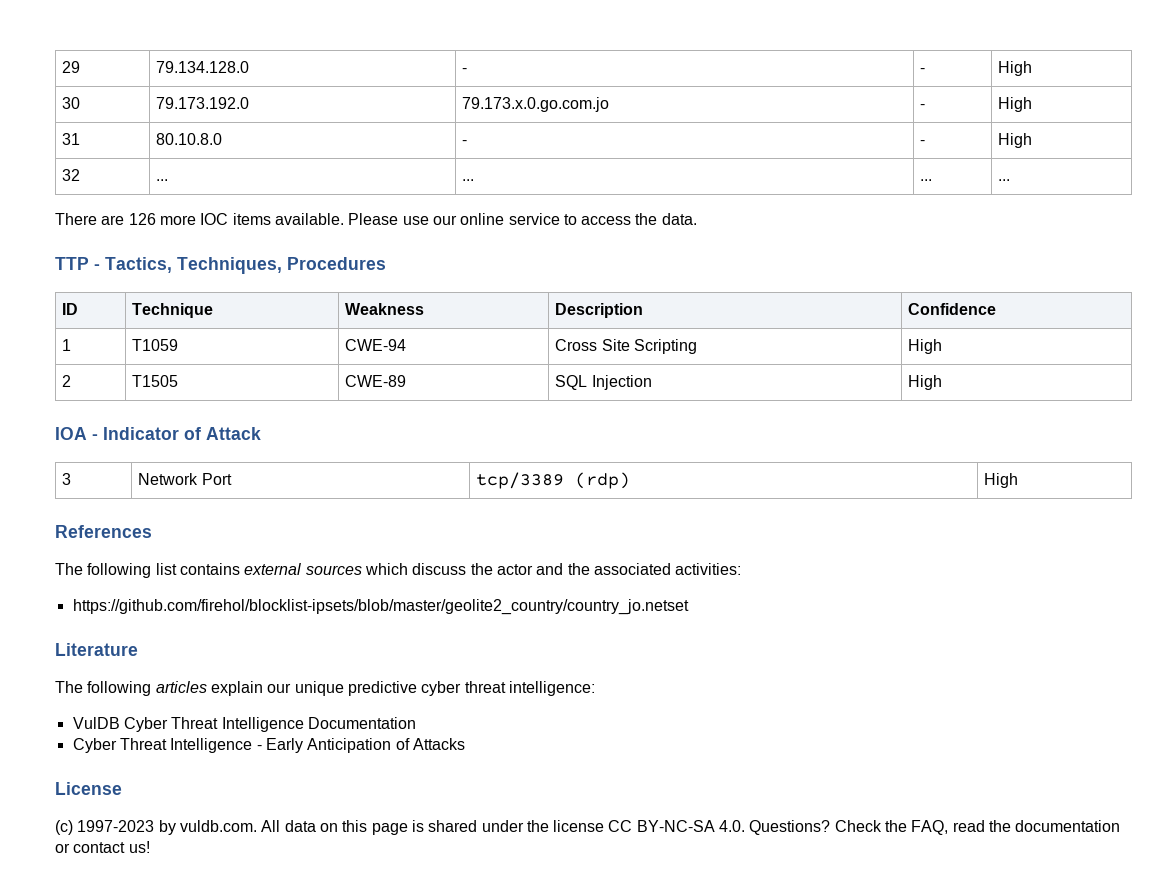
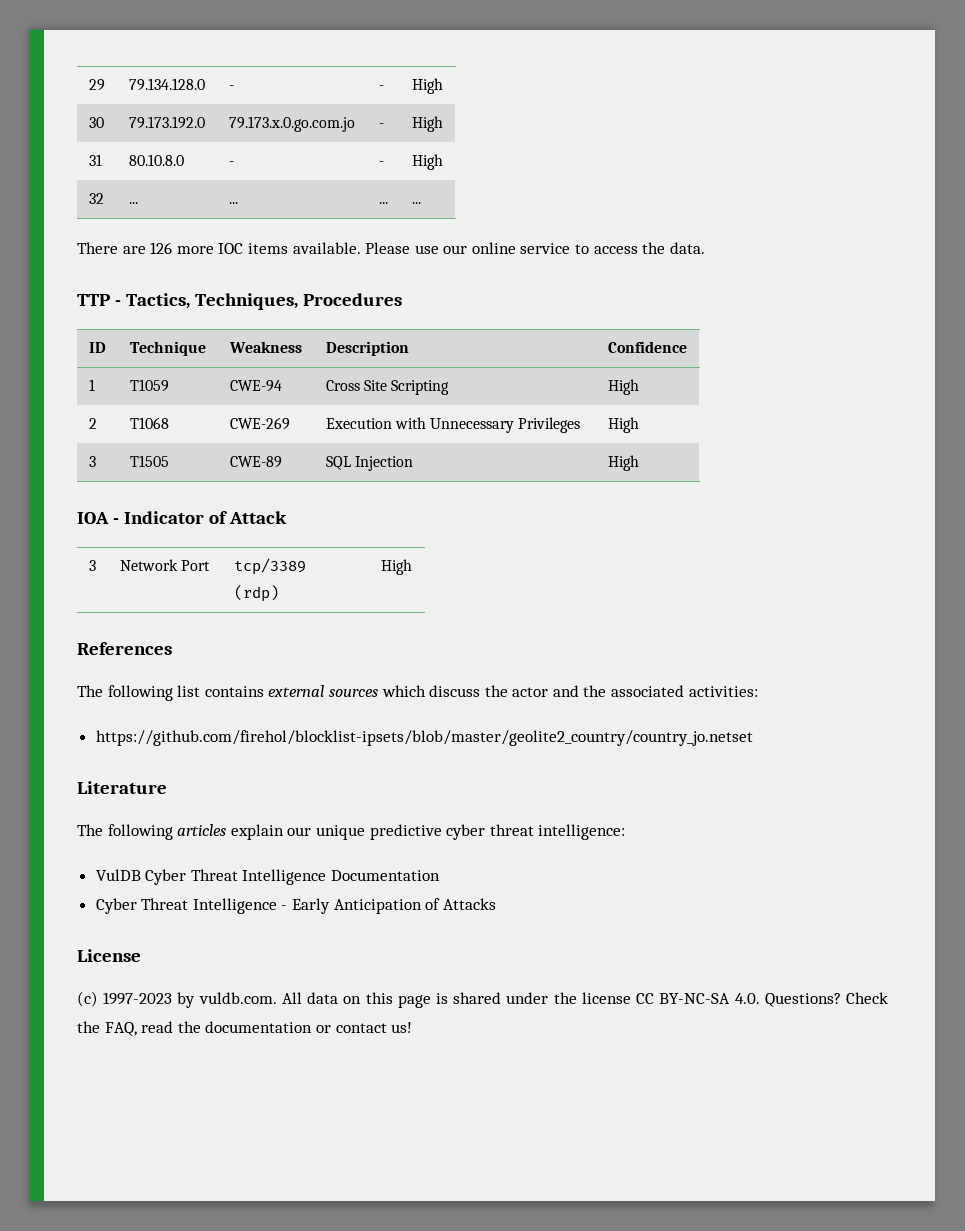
- 2 | T1505 | CWE-89 | SQL Injection | High
+ 2 | T1068 | CWE-269 | Execution with Unnecessary Privileges | High
+ 3 | T1505 | CWE-89 | SQL Injection | High

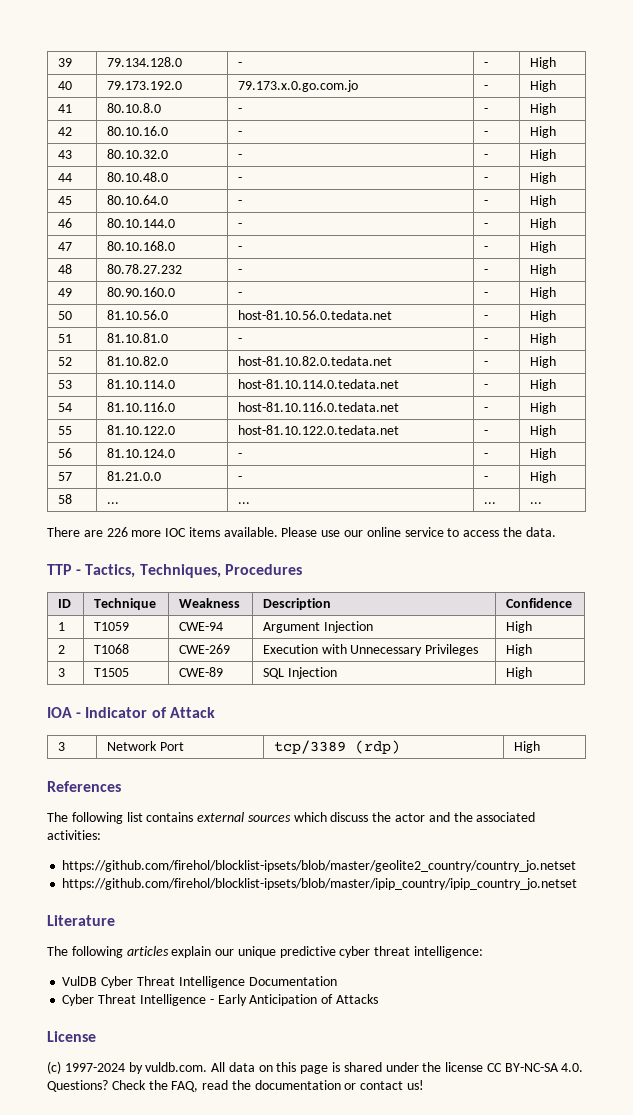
- 29 | 79.134.128.0 | - | - | High
+ 39 | 79.134.128.0 | - | - | High
- 30 | 79.173.192.0 | 79.173.x.0.go.com.jo | - | High
+ 40 | 79.173.192.0 | 79.173.x.0.go.com.jo | - | High
- 31 | 80.10.8.0 | - | - | High
+ 41 | 80.10.8.0 | - | - | High
- 32 | ... | ... | ... | ...
+ 42 | 80.10.16.0 | - | - | High
+ 43 | 80.10.32.0 | - | - | High
+ 44 | 80.10.48.0 | - | - | High
+ 45 | 80.10.64.0 | - | - | High
+ 46 | 80.10.144.0 | - | - | High
+ 47 | 80.10.168.0 | - | - | High
+ 48 | 80.78.27.232 | - | - | High
+ 49 | 80.90.160.0 | - | - | High
+ 50 | 81.10.56.0 | host-81.10.56.0.tedata.net | - | High
+ 51 | 81.10.81.0 | - | - | High
+ 52 | 81.10.82.0 | host-81.10.82.0.tedata.net | - | High
+ 53 | 81.10.114.0 | host-81.10.114.0.tedata.net | - | High
+ 54 | 81.10.116.0 | host-81.10.116.0.tedata.net | - | High
+ 55 | 81.10.122.0 | host-81.10.122.0.tedata.net | - | High
+ 56 | 81.10.124.0 | - | - | High
+ 57 | 81.21.0.0 | - | - | High
+ 58 | ... | ... | ... | ...
- There are 126 more IOC items available.
+ There are 226 more IOC items available.
- 1 | T1059 | CWE-94 | Cross Site Scripting | High
+ 1 | T1059 | CWE-94 | Argument Injection | High
+ https://github.com/firehol/blocklist-ipsets/blob/master/ipip_country/ipip_country_jo.netset
- (c) 1997-2023 by vuldb.com. All data on this page is shared under the license CC BY-NC-SA 4.0. Questions?
+ (c) 1997-2024 by vuldb.com. All data on this page is shared under the license CC BY-NC-SA 4.0. Questions?

